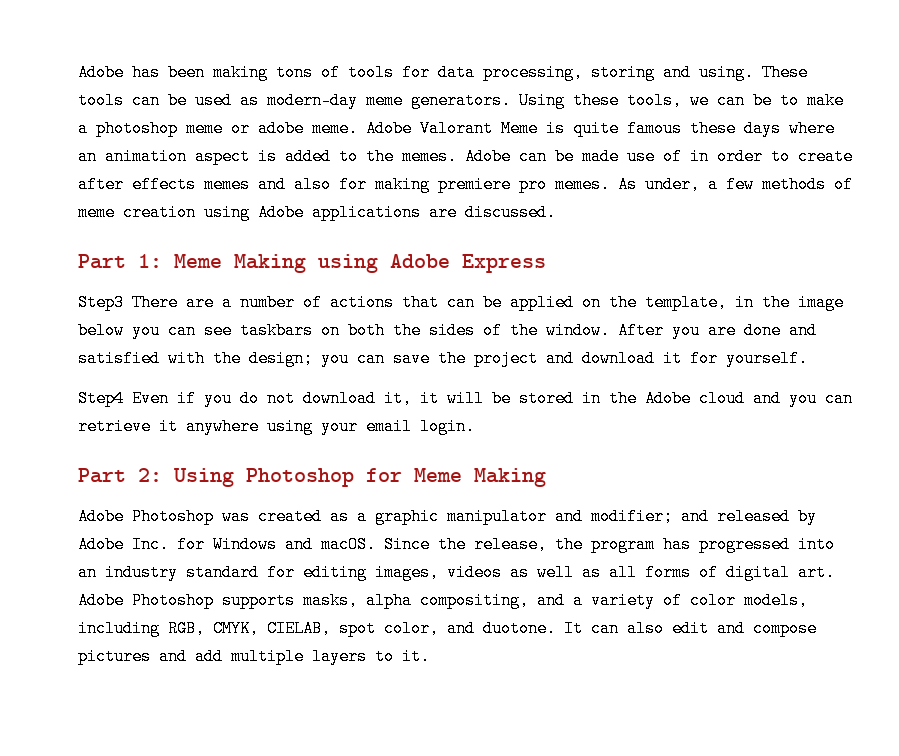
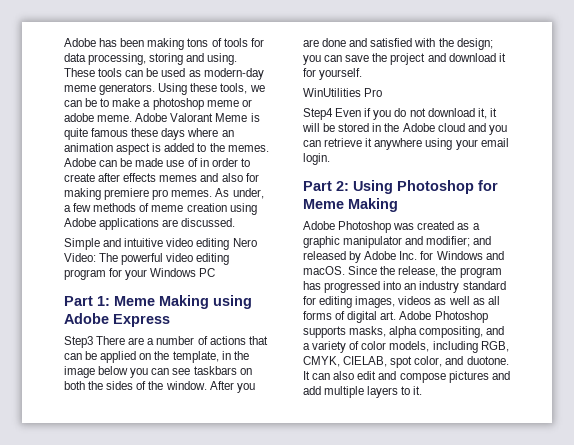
+ Simple and intuitive video editing Nero Video: The powerful video editing program for your Windows PC
+ WinUtilities Pro

